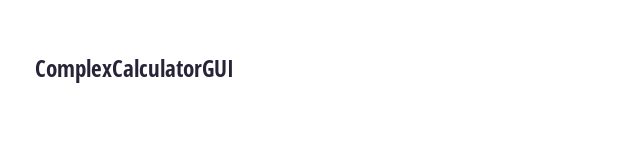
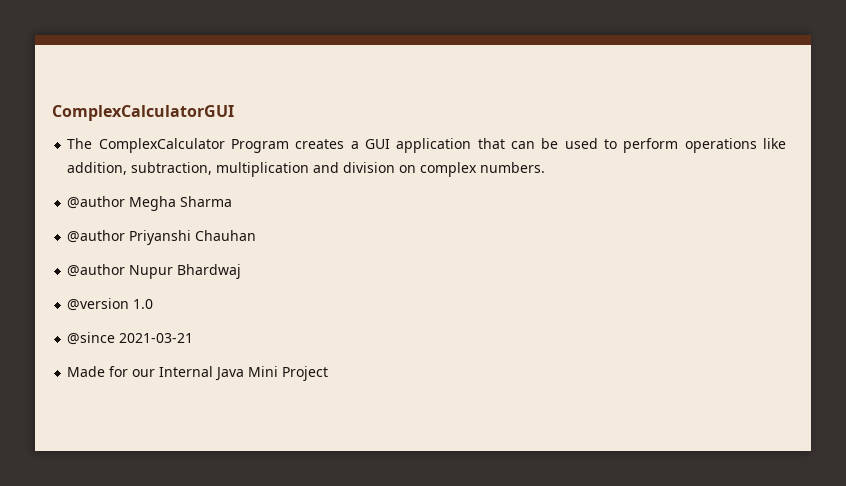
+ The ComplexCalculator Program creates a GUI application that can be used to perform operations like addition, subtraction, multiplication and division on complex numbers.
+ @author Megha Sharma
+ @author Priyanshi Chauhan
+ @author Nupur Bhardwaj
+ @version 1.0
+ @since 2021-03-21
+ Made for our Internal Java Mini Project

